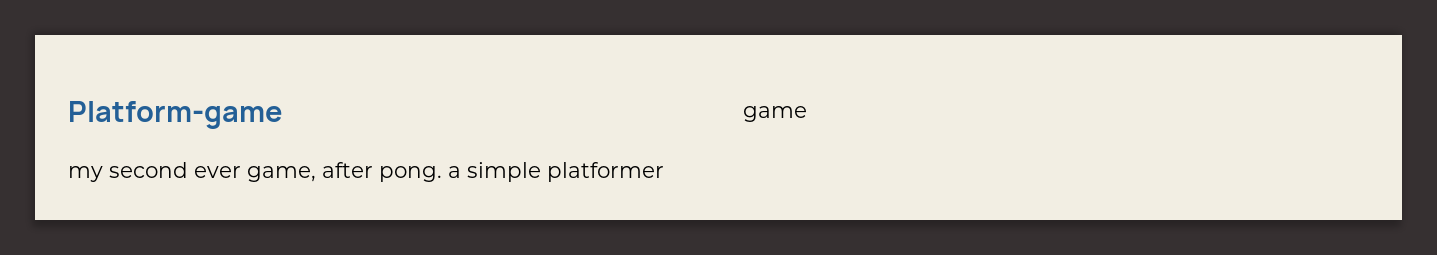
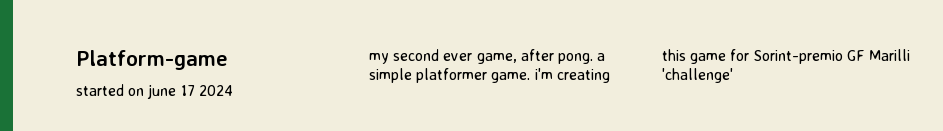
+ started on june 17 2024
- my second ever game, after pong. a simple platformer game
+ my second ever game, after pong. a simple platformer game. i'm creating this game for Sorint-premio GF Marilli 'challenge'

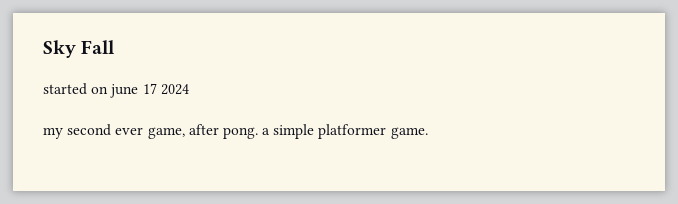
- Platform-game
+ Sky Fall
- my second ever game, after pong. a simple platformer game. i'm creating this game for Sorint-premio GF Marilli 'challenge'
+ my second ever game, after pong. a simple platformer game.

